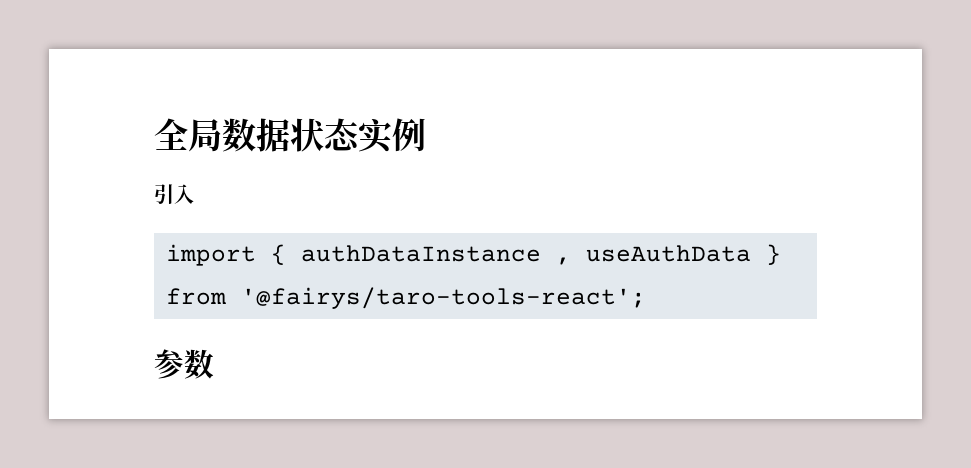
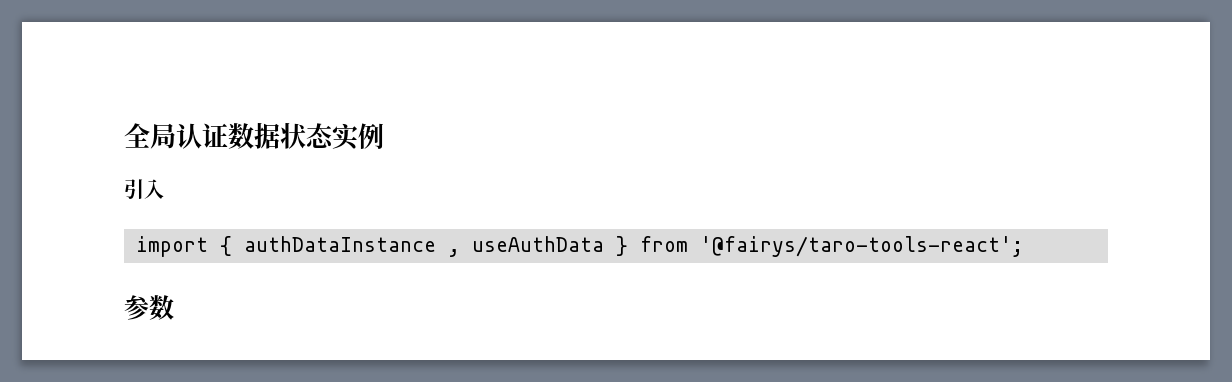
- 全局数据状态实例
+ 全局认证数据状态实例

